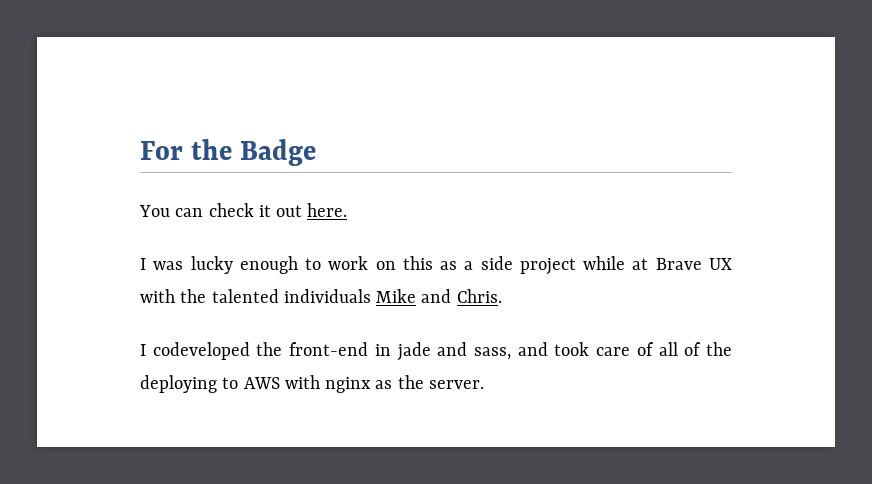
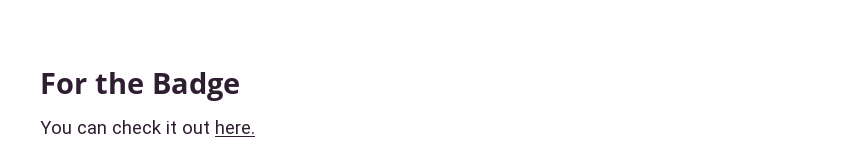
- I was lucky enough to work on this as a side project while at Brave UX with the talented individuals Mike and Chris.
- I codeveloped the front-end in jade and sass, and took care of all of the deploying to AWS with nginx as the server.

